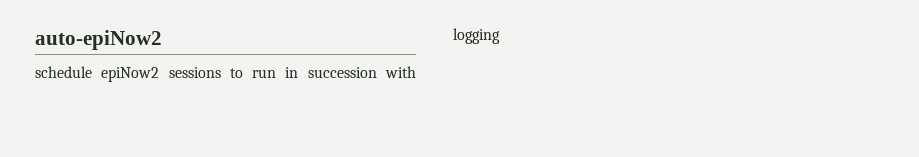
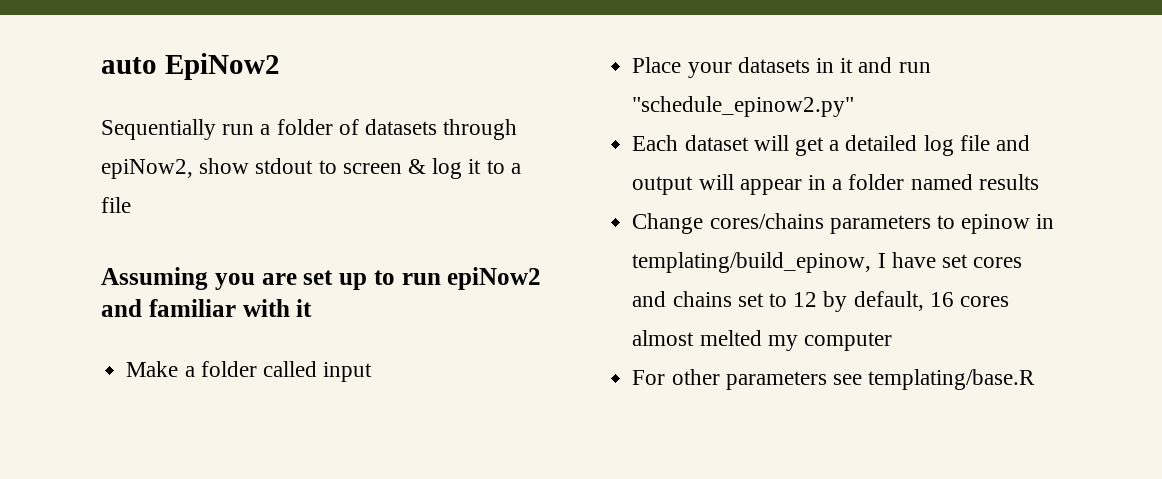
- auto-epiNow2
- schedule epiNow2 sessions to run in succession with logging
+ auto EpiNow2
+ Sequentially run a folder of datasets through epiNow2, show stdout to screen & log it to a file
+ Assuming you are set up to run epiNow2 and familiar with it
+ Make a folder called input
+ Place your datasets in it and run "schedule_epinow2.py"
+ Each dataset will get a detailed log file and output will appear in a folder named results
+ Change cores/chains parameters to epinow in templating/build_epinow, I have set cores and chains set to 12 by default, 16 cores almost melted my computer
+ For other parameters see templating/base.R

